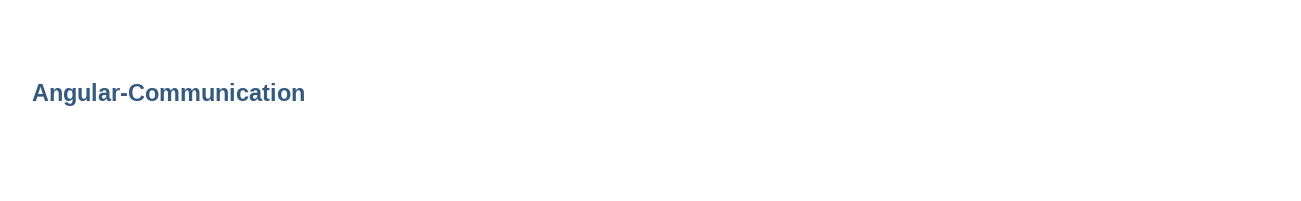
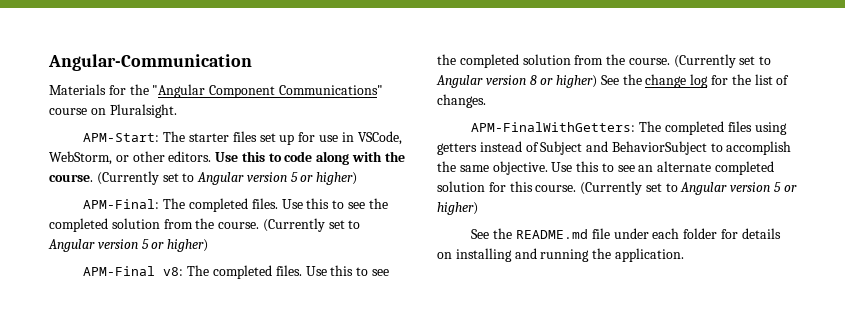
+ Materials for the "Angular Component Communications" course on Pluralsight.
+ APM-Start: The starter files set up for use in VSCode, WebStorm, or other editors. Use this to code along with the course. (Currently set to Angular version 5 or higher)
+ APM-Final: The completed files. Use this to see the completed solution from the course. (Currently set to Angular version 5 or higher)
+ APM-Final v8: The completed files. Use this to see the completed solution from the course. (Currently set to Angular version 8 or higher) See the change log for the list of changes.
+ APM-FinalWithGetters: The completed files using getters instead of Subject and BehaviorSubject to accomplish the same objective. Use this to see an alternate completed solution for this course. (Currently set to Angular version 5 or higher)
+ See the README.md file under each folder for details on installing and running the application.

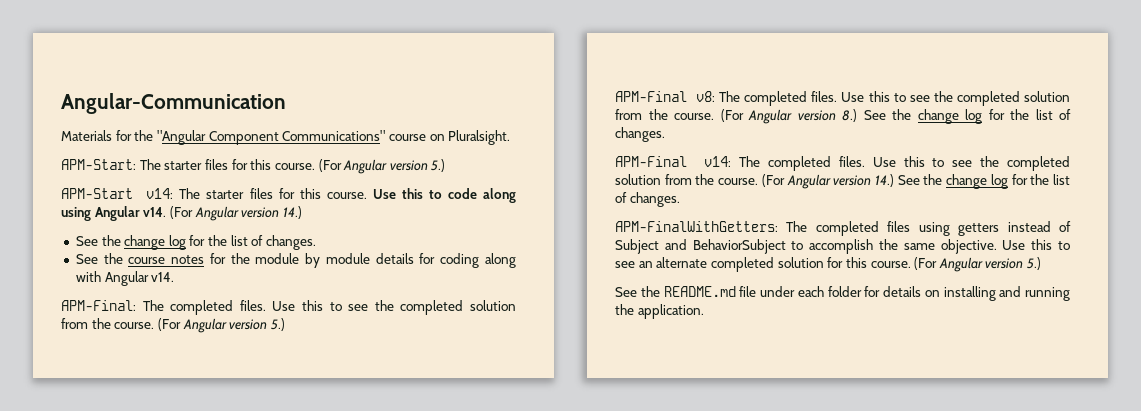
- APM-Start: The starter files set up for use in VSCode, WebStorm, or other editors.
+ APM-Start: The starter files for this course. (For Angular version 5.)
+ APM-Start v14: The starter files for this course.
- Use this to code along with the course. (Currently set to Angular version 5 or higher)
+ Use this to code along using Angular v14. (For Angular version 14.)
+ See the change log for the list of changes.
+ See the course notes for the module by module details for coding along with Angular v14.
- Use this to see the completed solution from the course. (Currently set to Angular version 5 or higher)
+ Use this to see the completed solution from the course. (For Angular version 5.)
- (Currently set to Angular version 8 or higher) See the change log for the list of changes.
+ (For Angular version 8.) See the change log for the list of changes.
+ APM-Final v14: The completed files. Use this to see the completed solution from the course. (For Angular version 14.) See the change log for the list of changes.
- Use this to see an alternate completed solution for this course. (Currently set to Angular version 5 or higher)
+ Use this to see an alternate completed solution for this course. (For Angular version 5.)

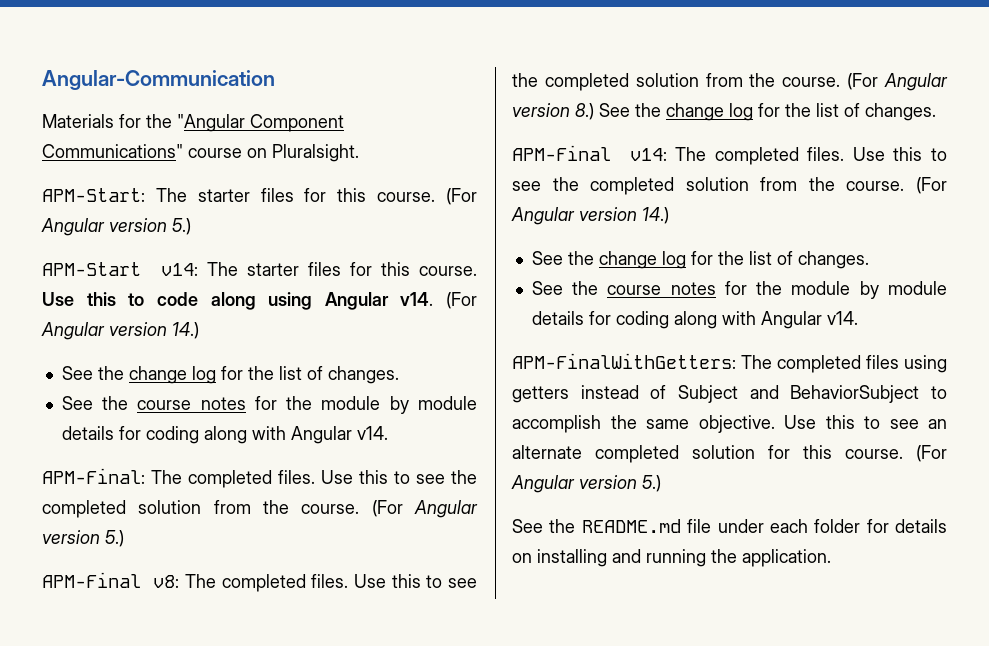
- Use this to see the completed solution from the course. (For Angular version 14.) See the change log for the list of changes.
+ Use this to see the completed solution from the course. (For Angular version 14.)
+ See the change log for the list of changes.
+ See the course notes for the module by module details for coding along with Angular v14.

